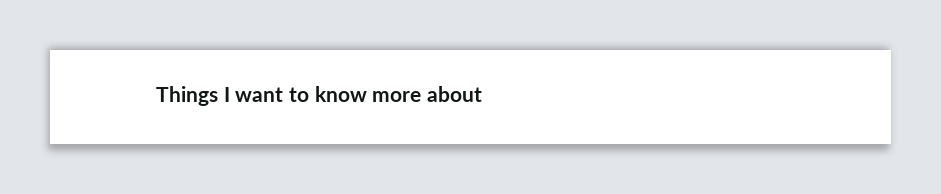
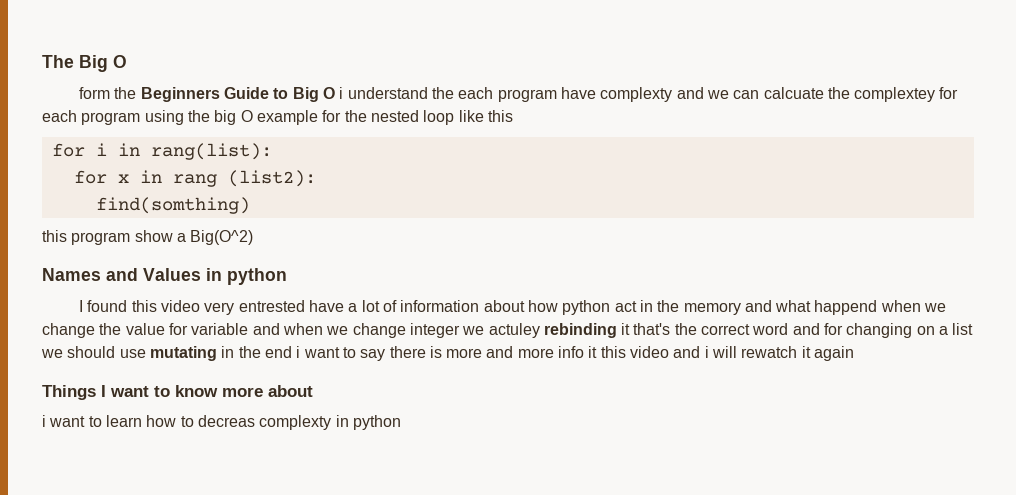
+ The Big O
+ form the Beginners Guide to Big O i understand the each program have complexty and we can calcuate the complextey for each program using the big O example for the nested loop like this
+ for i in rang(list):
+ for x in rang (list2):
+ find(somthing)
+ this program show a Big(O^2)
+ Names and Values in python
+ I found this video very entrested have a lot of information about how python act in the memory and what happend when we change the value for variable and when we change integer we actuley rebinding it that's the correct word and for changing on a list we should use mutating in the end i want to say there is more and more info it this video and i will rewatch it again
+ i want to learn how to decreas complexty in python

